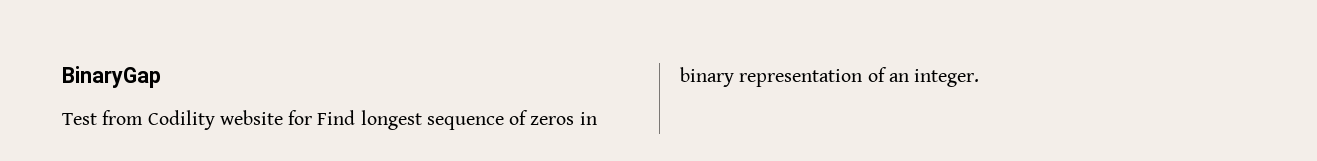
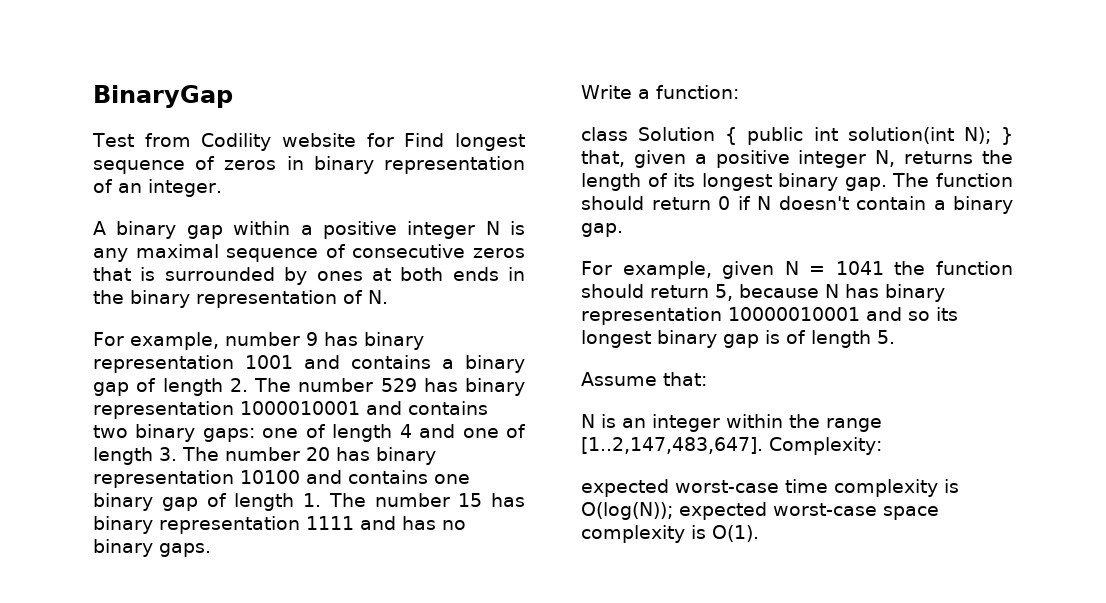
+ A binary gap within a positive integer N is any maximal sequence of consecutive zeros that is surrounded by ones at both ends in the binary representation of N.
+ For example, number 9 has binary representation 1001 and contains a binary gap of length 2. The number 529 has binary representation 1000010001 and contains two binary gaps: one of length 4 and one of length 3. The number 20 has binary representation 10100 and contains one binary gap of length 1. The number 15 has binary representation 1111 and has no binary gaps.
+ Write a function:
+ class Solution { public int solution(int N); } that, given a positive integer N, returns the length of its longest binary gap. The function should return 0 if N doesn't contain a binary gap.
+ For example, given N = 1041 the function should return 5, because N has binary representation 10000010001 and so its longest binary gap is of length 5.
+ Assume that:
+ N is an integer within the range [1..2,147,483,647]. Complexity:
+ expected worst-case time complexity is O(log(N)); expected worst-case space complexity is O(1).

